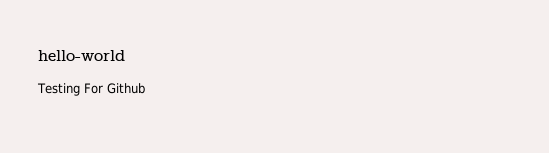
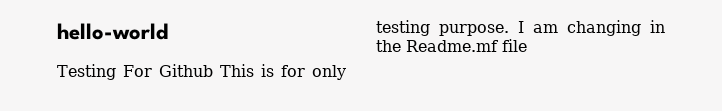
- Testing For Github
+ Testing For Github This is for only testing purpose. I am changing in the Readme.mf file

